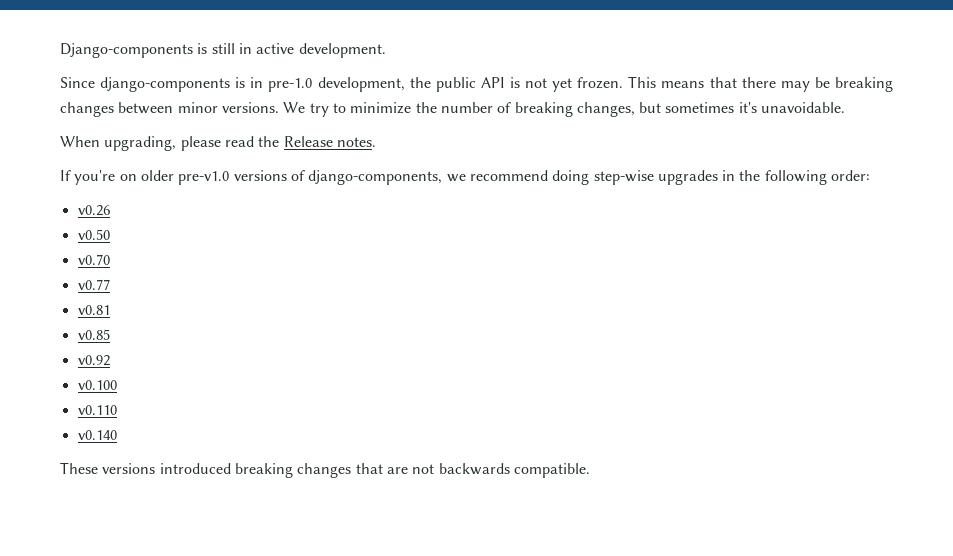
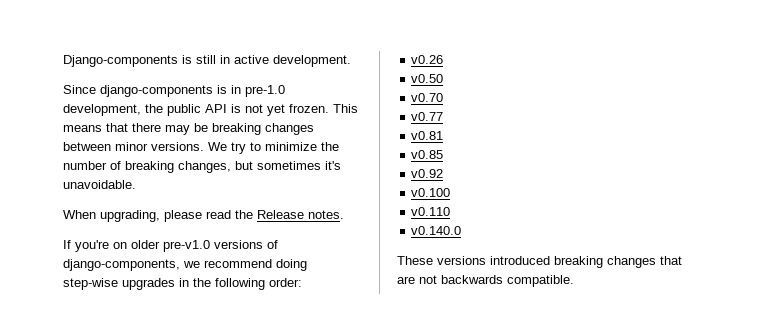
- v0.140
+ v0.140.0

